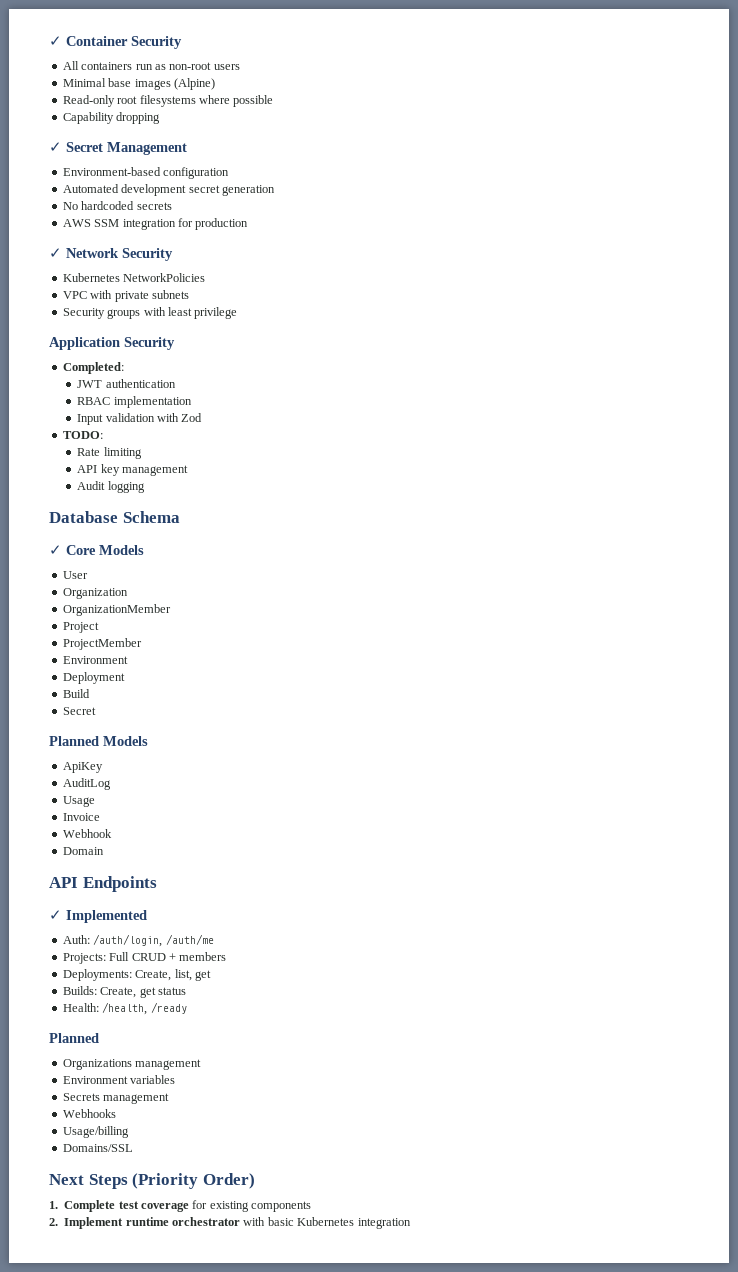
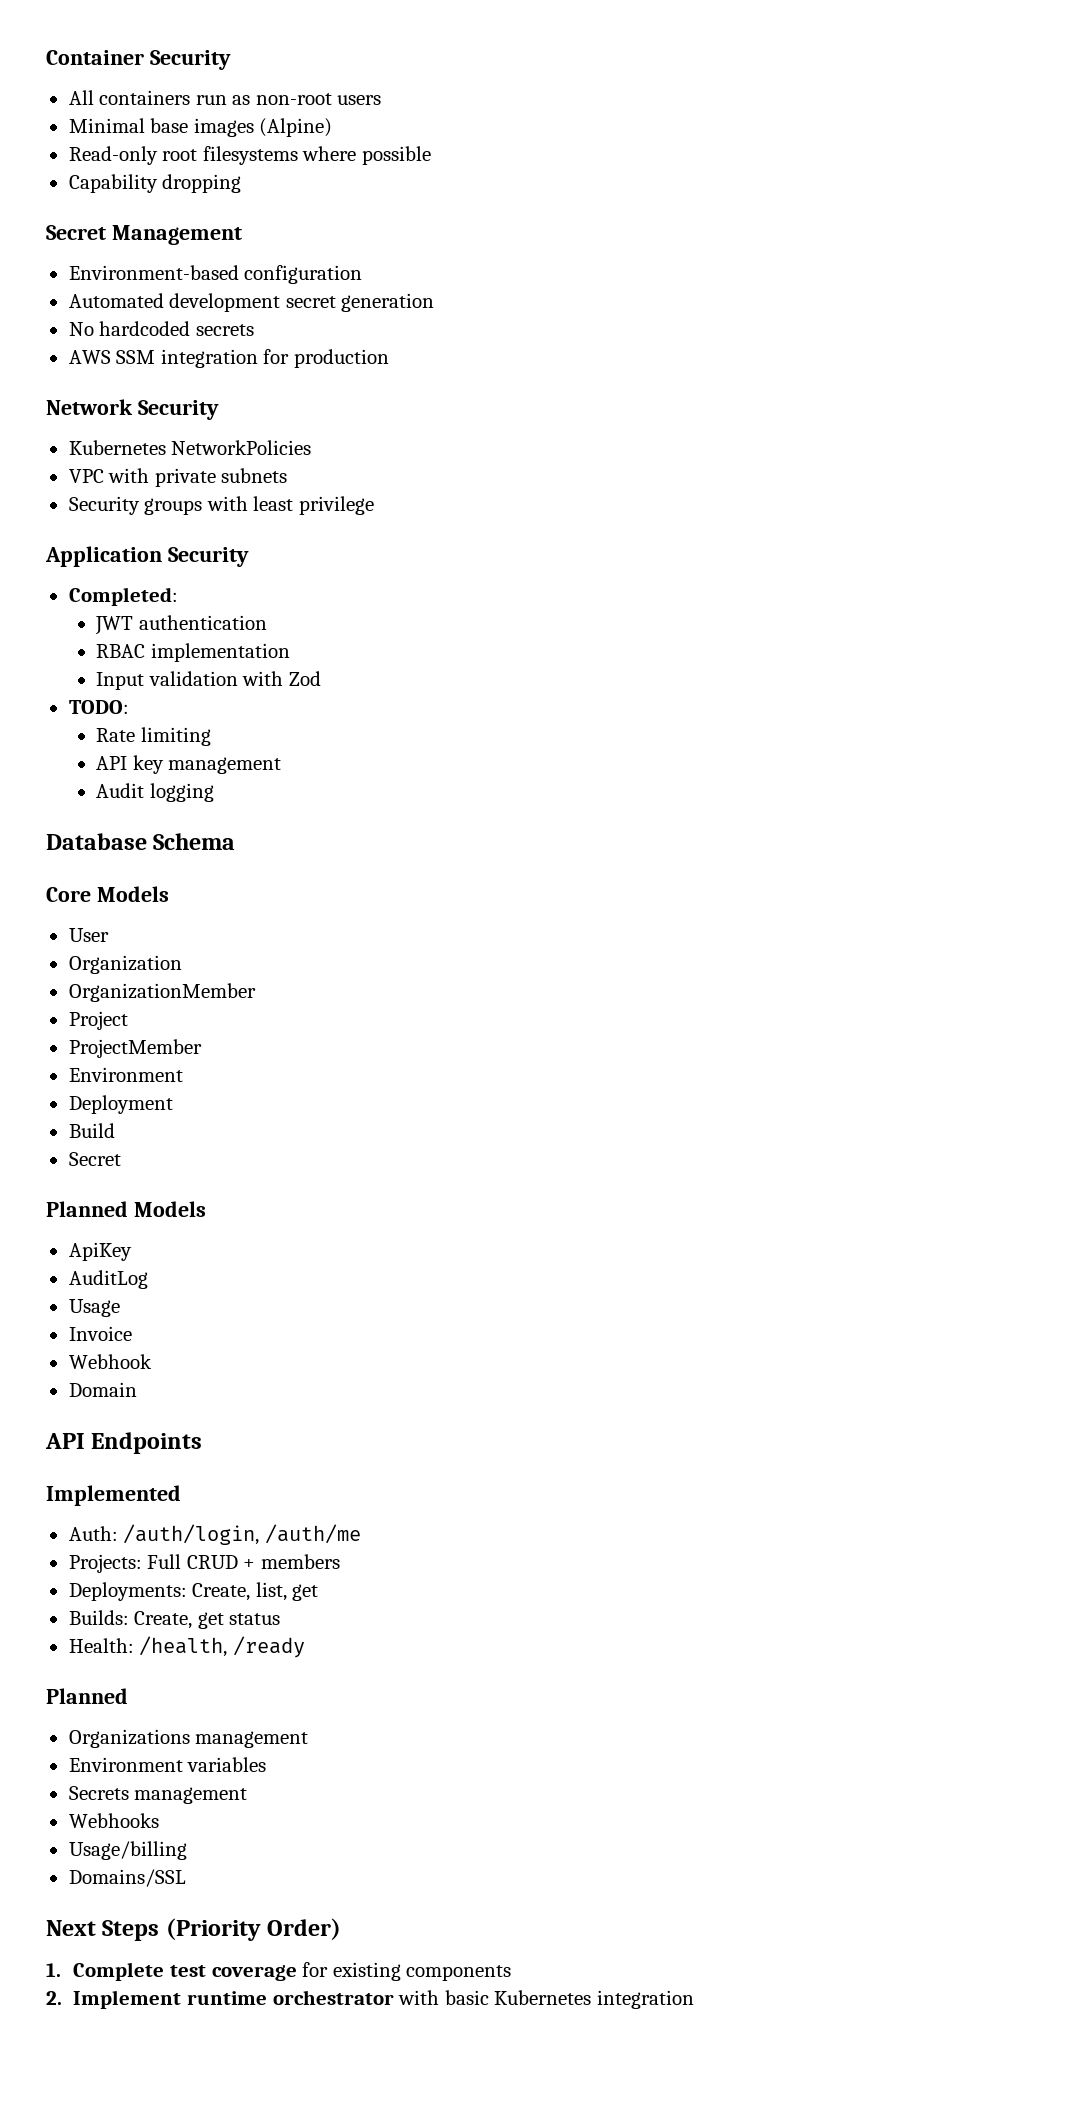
- ✓ Container Security
+ Container Security
- ✓ Secret Management
+ Secret Management
- ✓ Network Security
+ Network Security
- ✓ Core Models
+ Core Models
- ✓ Implemented
+ Implemented

